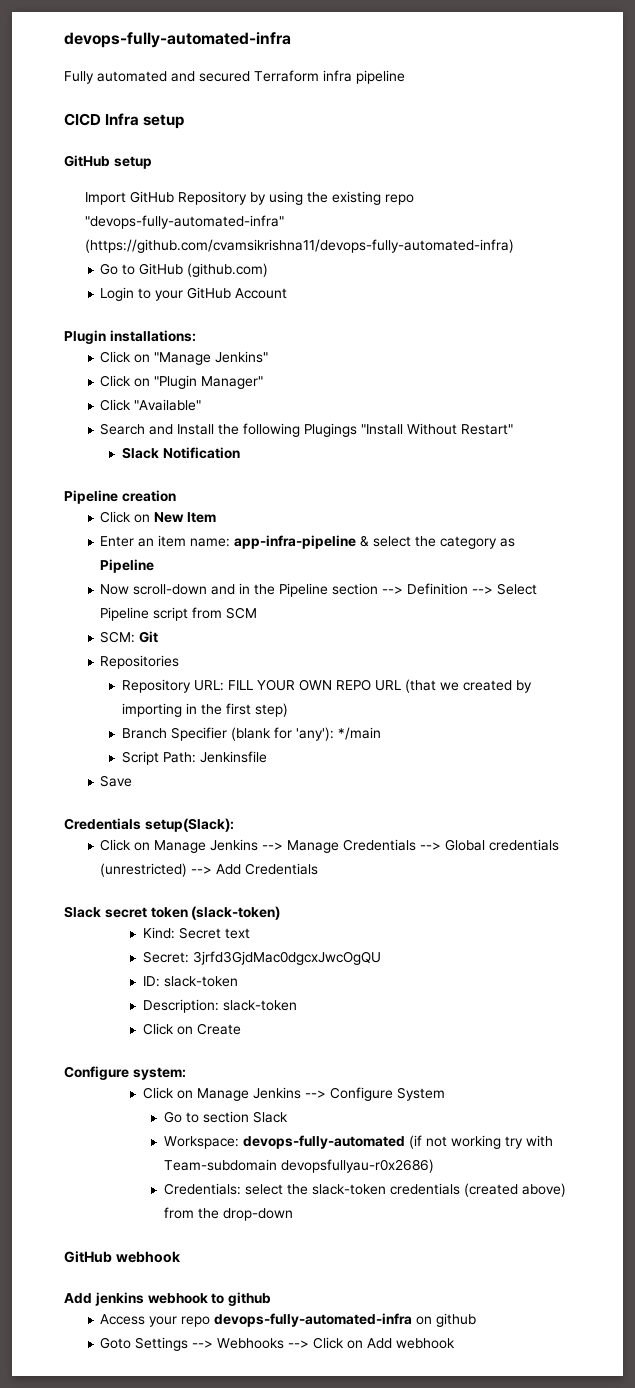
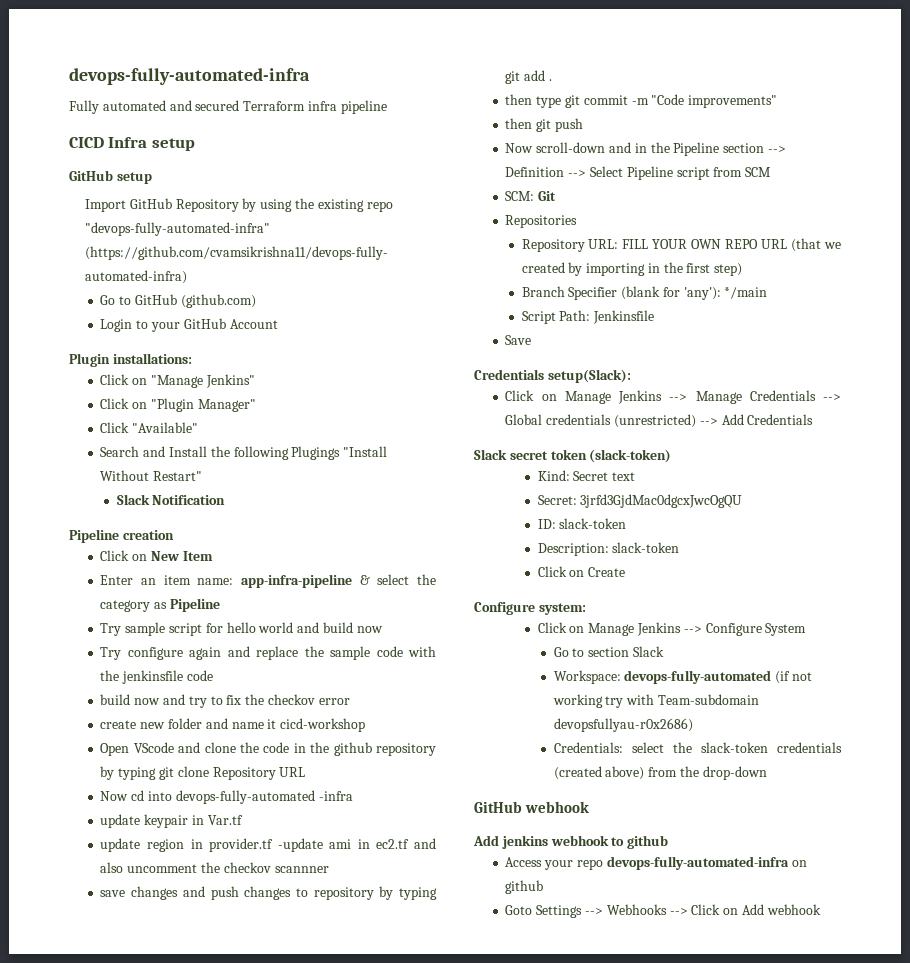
+ Try sample script for hello world and build now
+ Try configure again and replace the sample code with the jenkinsfile code
+ build now and try to fix the checkov error
+ create new folder and name it cicd-workshop
+ Open VScode and clone the code in the github repository by typing git clone Repository URL
+ Now cd into devops-fully-automated -infra
+ update keypair in Var.tf
+ update region in provider.tf -update ami in ec2.tf and also uncomment the checkov scannner
+ save changes and push changes to repository by typing git add .
+ then type git commit -m "Code improvements"
+ then git push

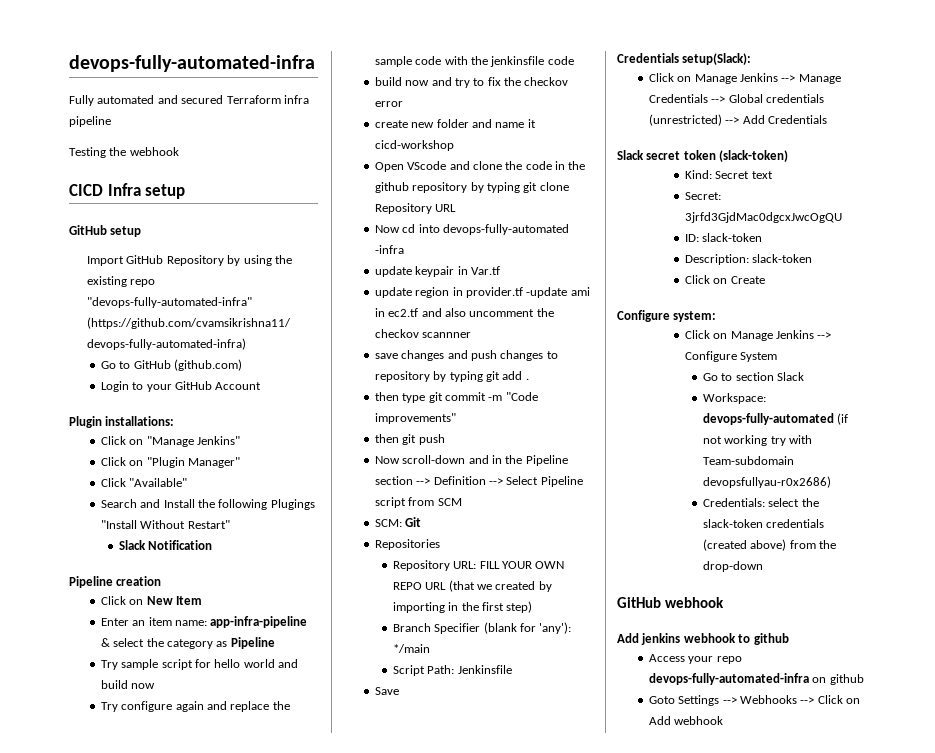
+ Testing the webhook

